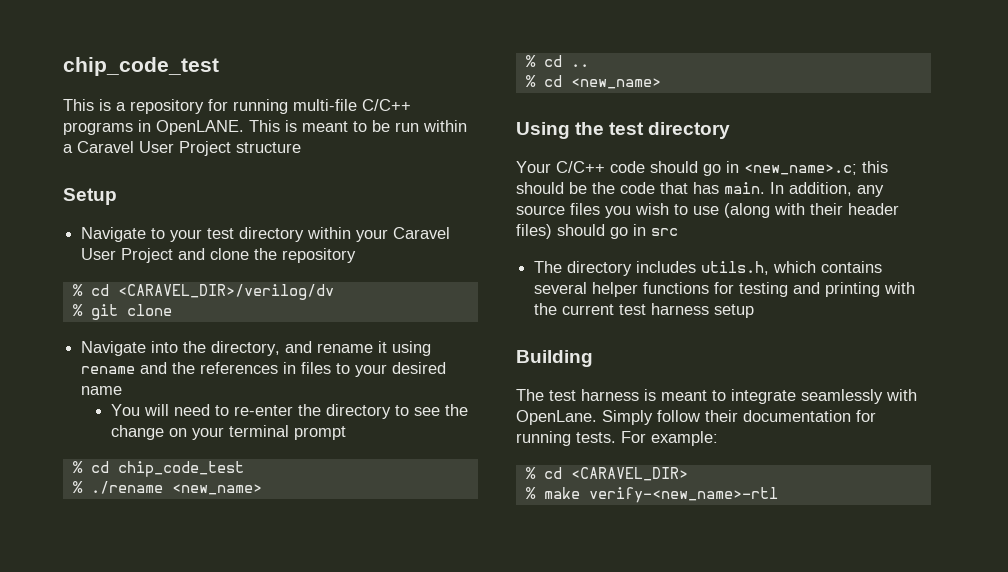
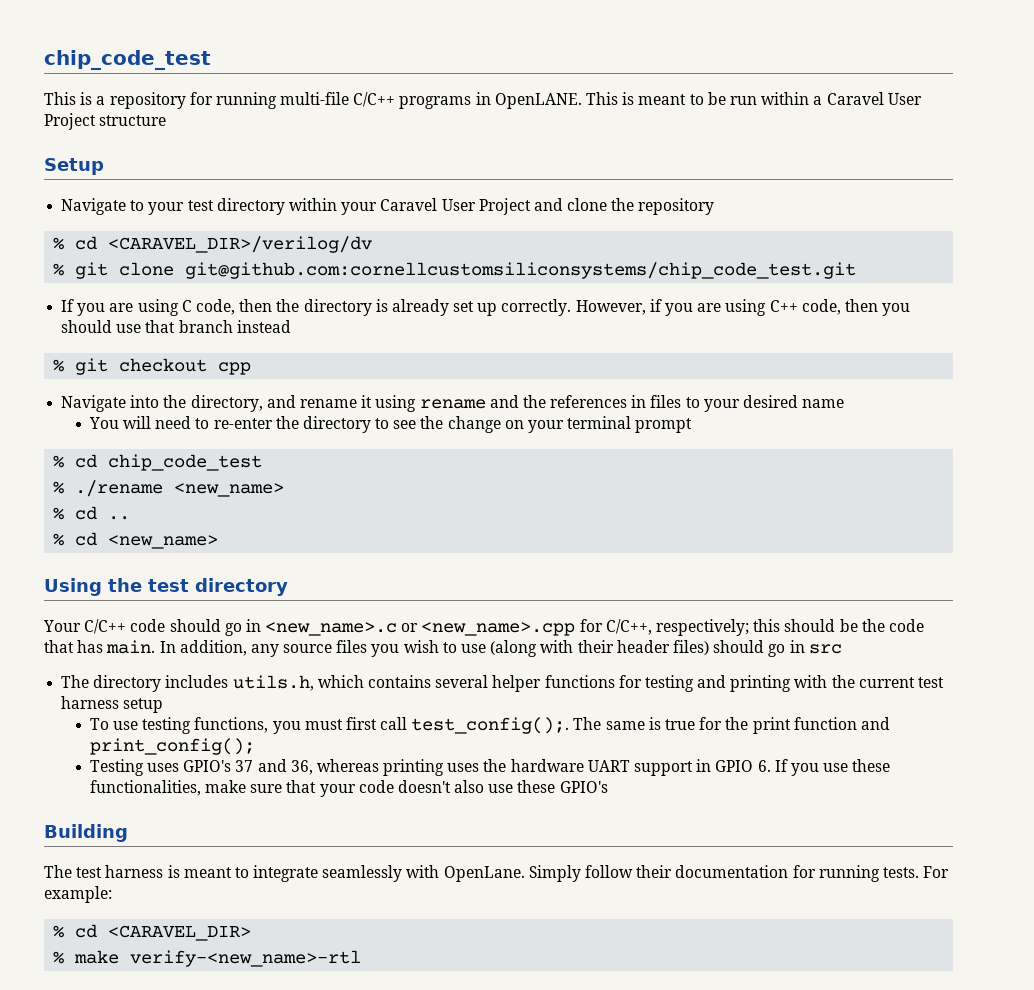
- % git clone
+ % git clone git@github.com:cornellcustomsiliconsystems/chip_code_test.git
+ If you are using C code, then the directory is already set up correctly. However, if you are using C++ code, then you should use that branch instead
+ % git checkout cpp
- Your C/C++ code should go in <new_name>.c; this should be the code that has main.
+ Your C/C++ code should go in <new_name>.c or <new_name>.cpp for C/C++, respectively; this should be the code that has main.
+ To use testing functions, you must first call test_config();. The same is true for the print function and print_config();
+ Testing uses GPIO's 37 and 36, whereas printing uses the hardware UART support in GPIO 6. If you use these functionalities, make sure that your code doesn't also use these GPIO's

